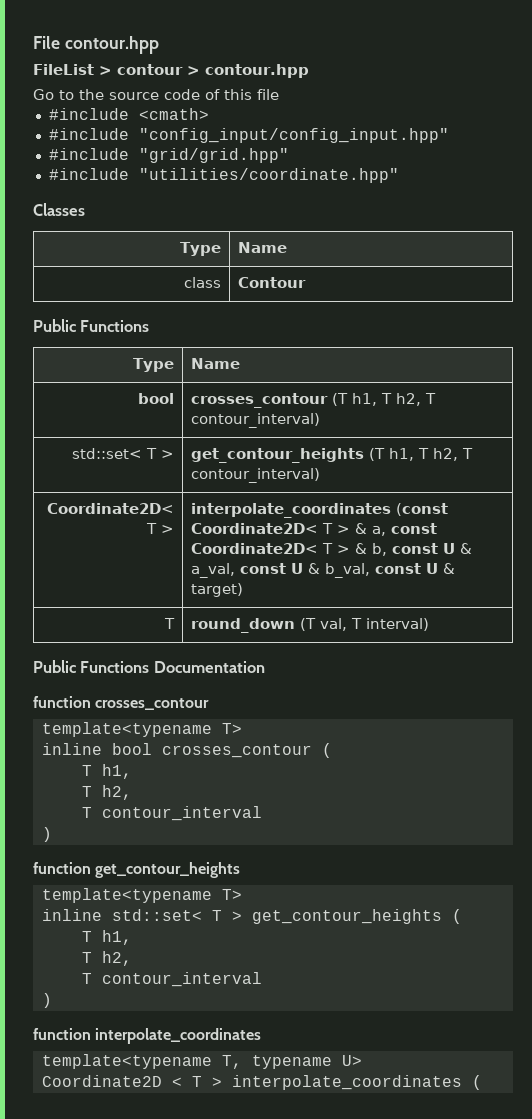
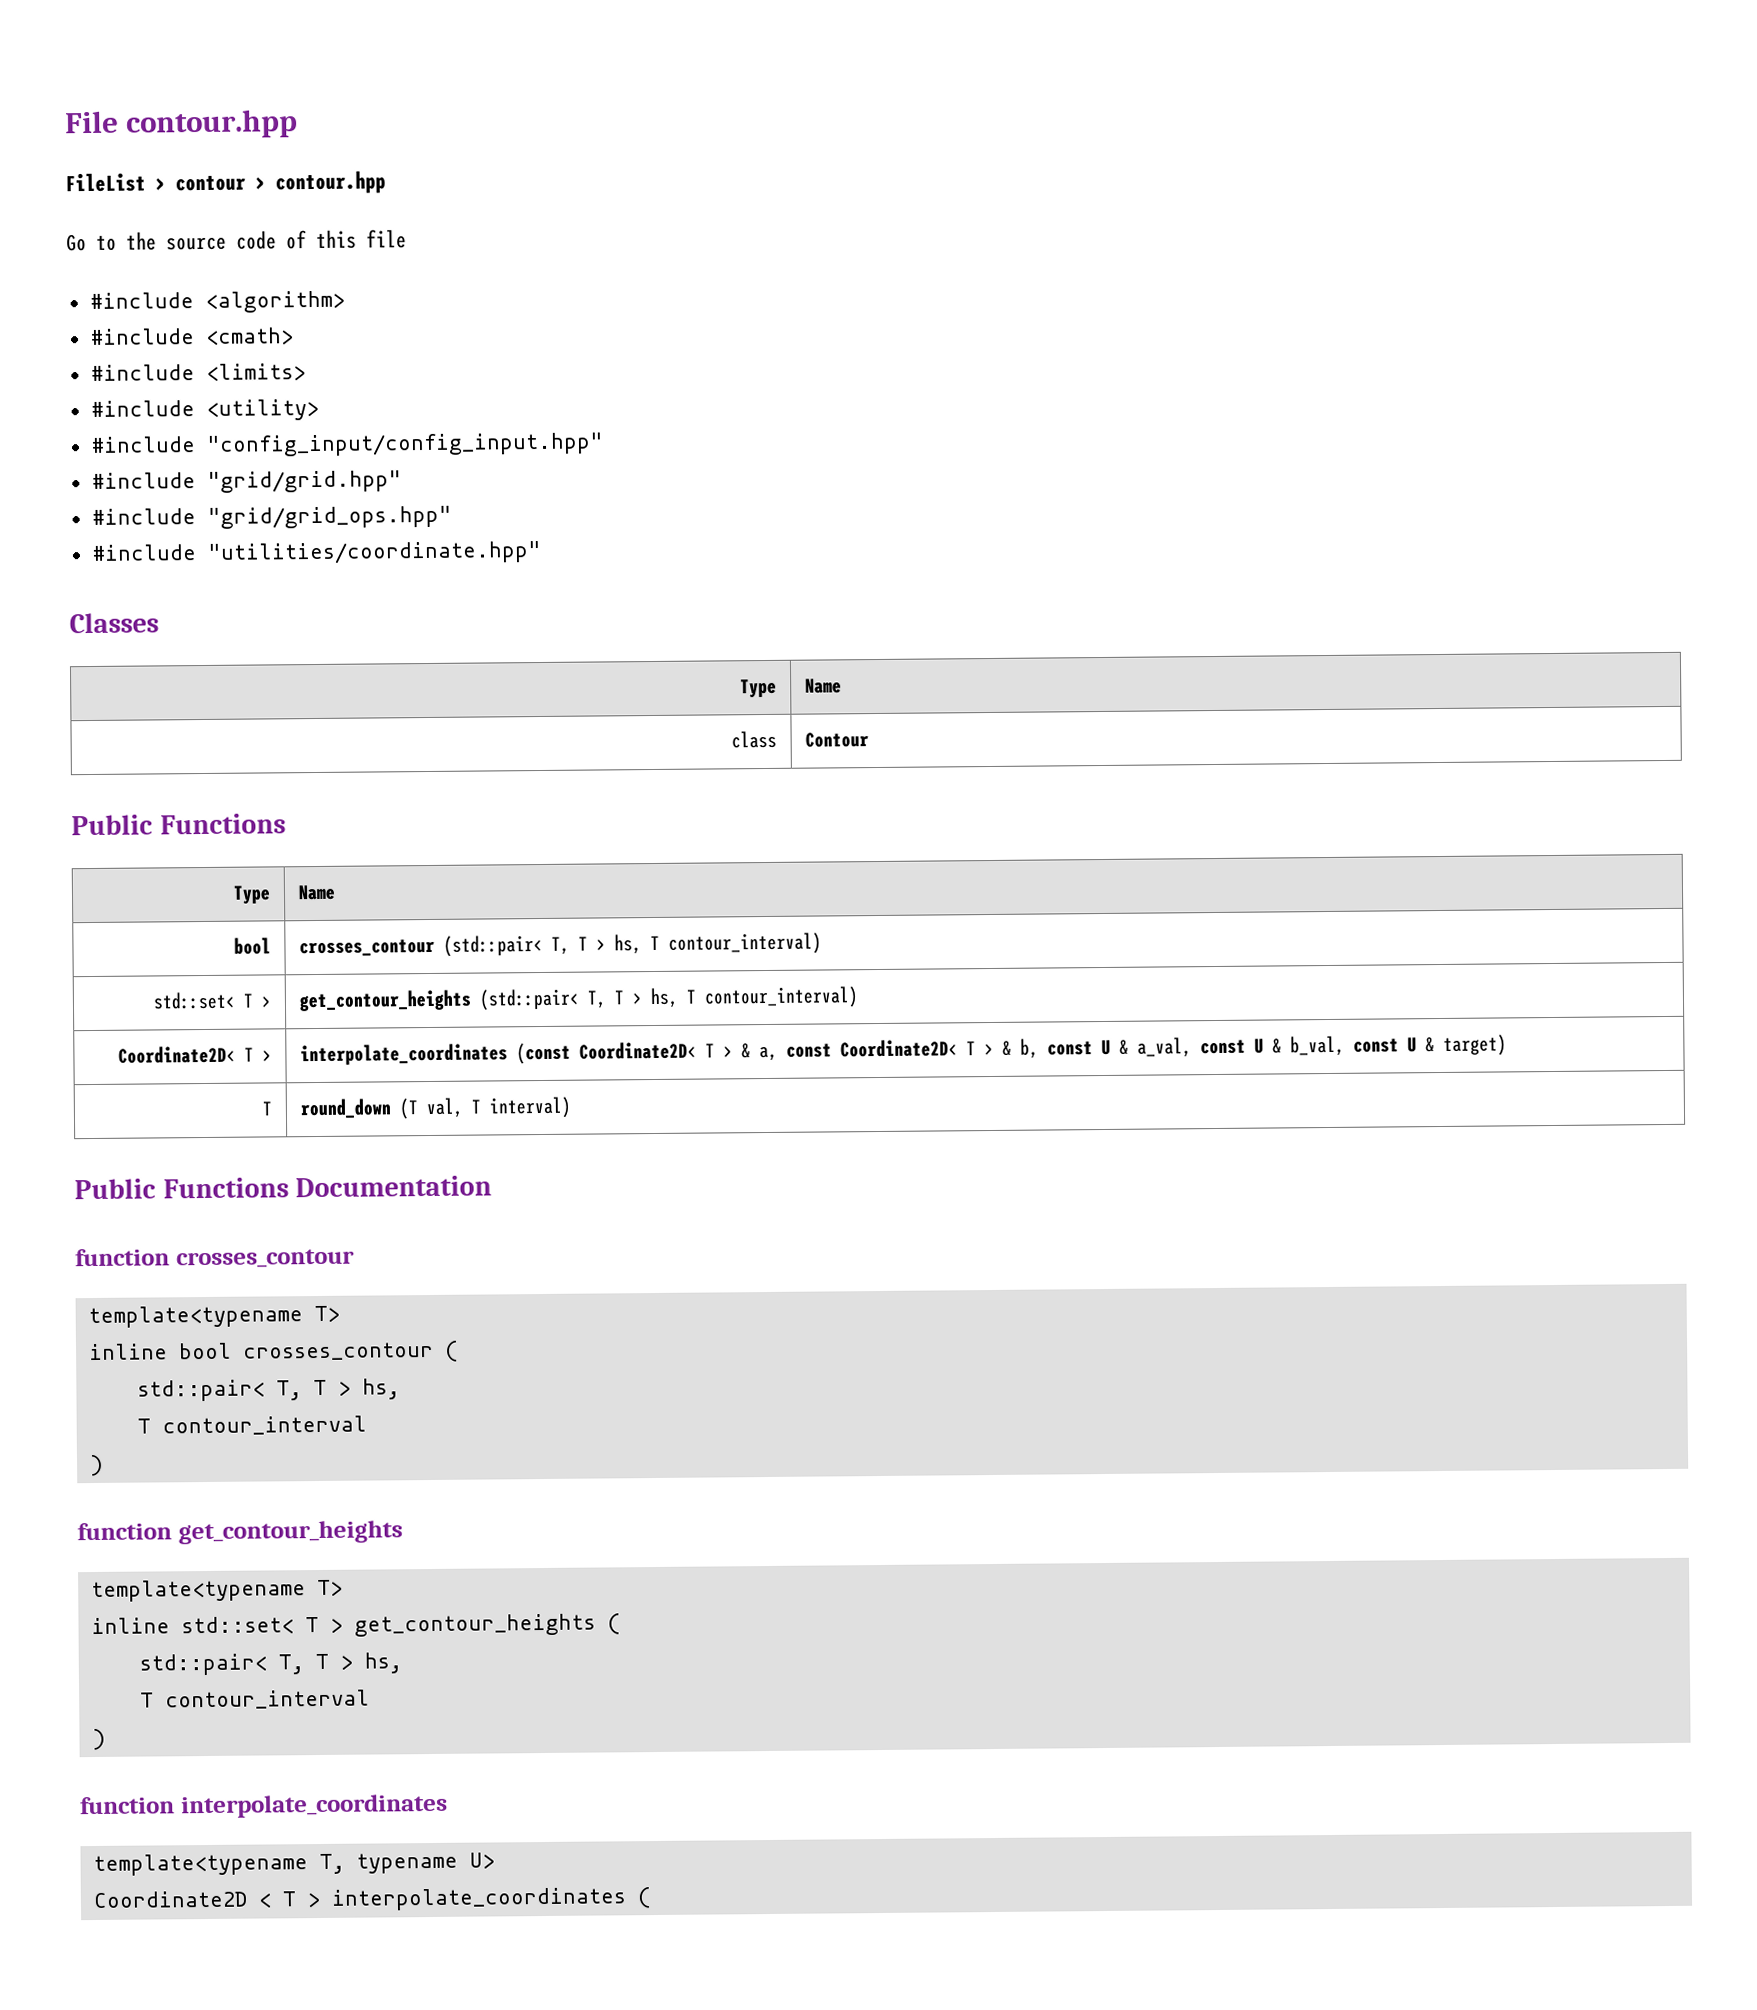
+ #include <algorithm>
+ #include <limits>
+ #include <utility>
+ #include "grid/grid_ops.hpp"
- bool | crosses_contour (T h1, T h2, T contour_interval)
+ bool | crosses_contour (std::pair< T, T > hs, T contour_interval)
- std::set< T > | get_contour_heights (T h1, T h2, T contour_interval)
+ std::set< T > | get_contour_heights (std::pair< T, T > hs, T contour_interval)
  inline bool crosses_contour (
- T h1,
- T h2,
+ std::pair< T, T > hs,
  inline std::set< T > get_contour_heights (
- T h1,
- T h2,
+ std::pair< T, T > hs,

